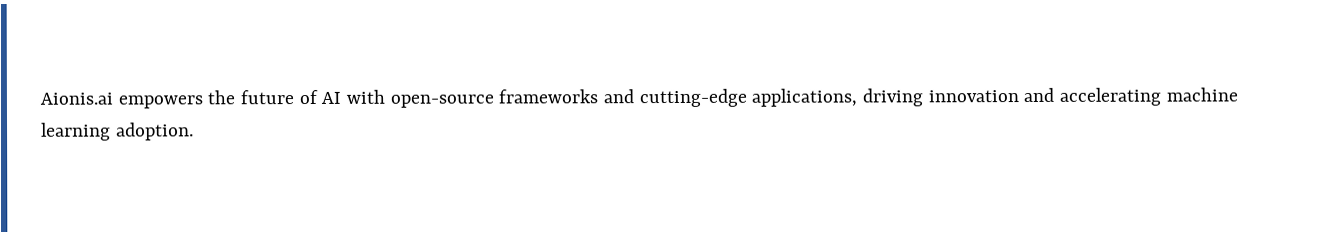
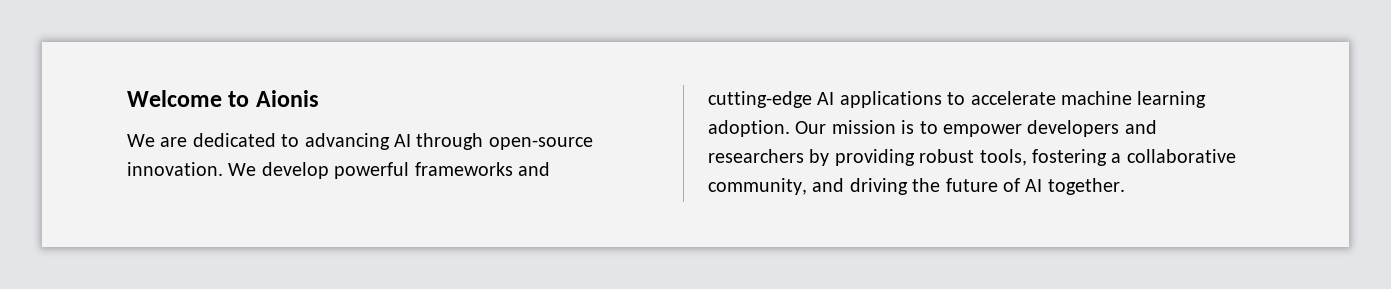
- Aionis.ai empowers the future of AI with open-source frameworks and cutting-edge applications, driving innovation and accelerating machine learning adoption.
+ Welcome to Aionis
+ We are dedicated to advancing AI through open-source innovation. We develop powerful frameworks and cutting-edge AI applications to accelerate machine learning adoption. Our mission is to empower developers and researchers by providing robust tools, fostering a collaborative community, and driving the future of AI together.

